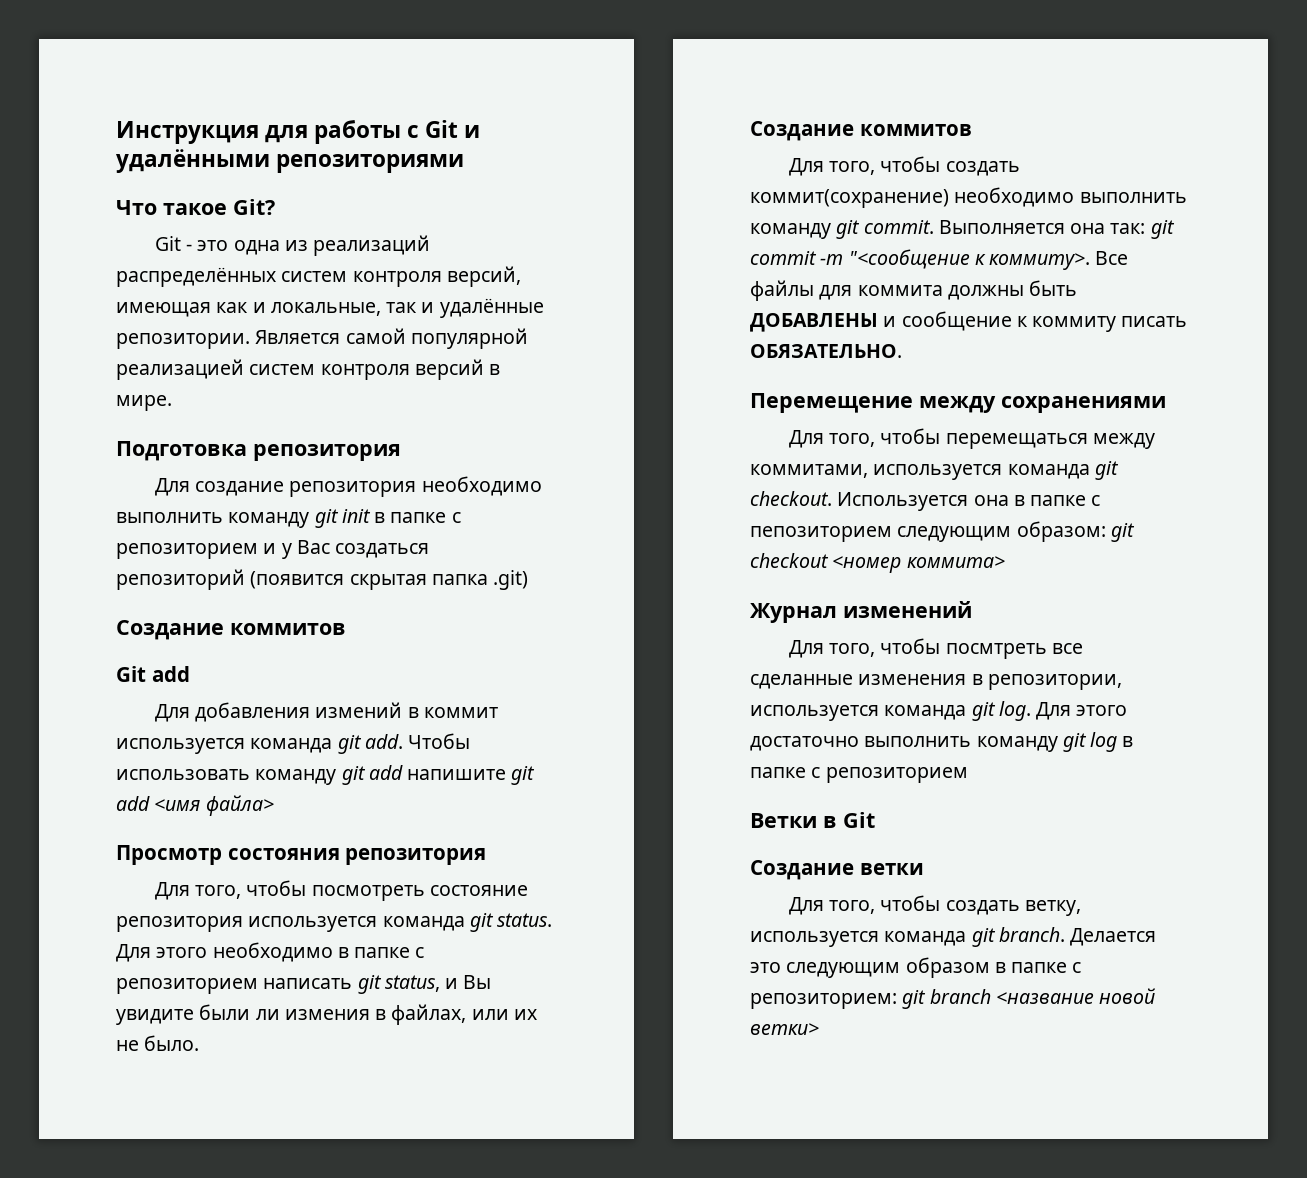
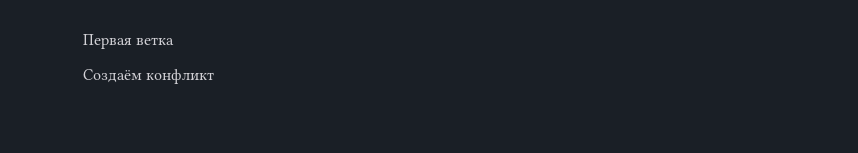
- Инструкция для работы с Git и удалёнными репозиториями
- Что такое Git?
- Git - это одна из реализаций распределённых систем контроля версий, имеющая как и локальные, так и удалённые репозитории. Является самой популярной реализацией систем контроля версий в мире.
- Подготовка репозитория
- Для создание репозитория необходимо выполнить команду git init в папке с репозиторием и у Вас создаться репозиторий (появится скрытая папка .git)
- Создание коммитов
- Git add
- Для добавления измений в коммит используется команда git add. Чтобы использовать команду git add напишите git add <имя файла>
- Просмотр состояния репозитория
- Для того, чтобы посмотреть состояние репозитория используется команда git status. Для этого необходимо в папке с репозиторием написать git status, и Вы увидите были ли измения в файлах, или их не было.
- Создание коммитов
- Для того, чтобы создать коммит(сохранение) необходимо выполнить команду git commit. Выполняется она так: git commit -m "<сообщение к коммиту>. Все файлы для коммита должны быть ДОБАВЛЕНЫ и сообщение к коммиту писать ОБЯЗАТЕЛЬНО.
- Перемещение между сохранениями
- Для того, чтобы перемещаться между коммитами, используется команда git checkout. Используется она в папке с пепозиторием следующим образом: git checkout <номер коммита>
- Журнал изменений
- Для того, чтобы посмтреть все сделанные изменения в репозитории, используется команда git log. Для этого достаточно выполнить команду git log в папке с репозиторием
- Ветки в Git
- Создание ветки
- Для того, чтобы создать ветку, используется команда git branch. Делается это следующим образом в папке с репозиторием: git branch <название новой ветки>
+ Первая ветка
+ Создаём конфликт

